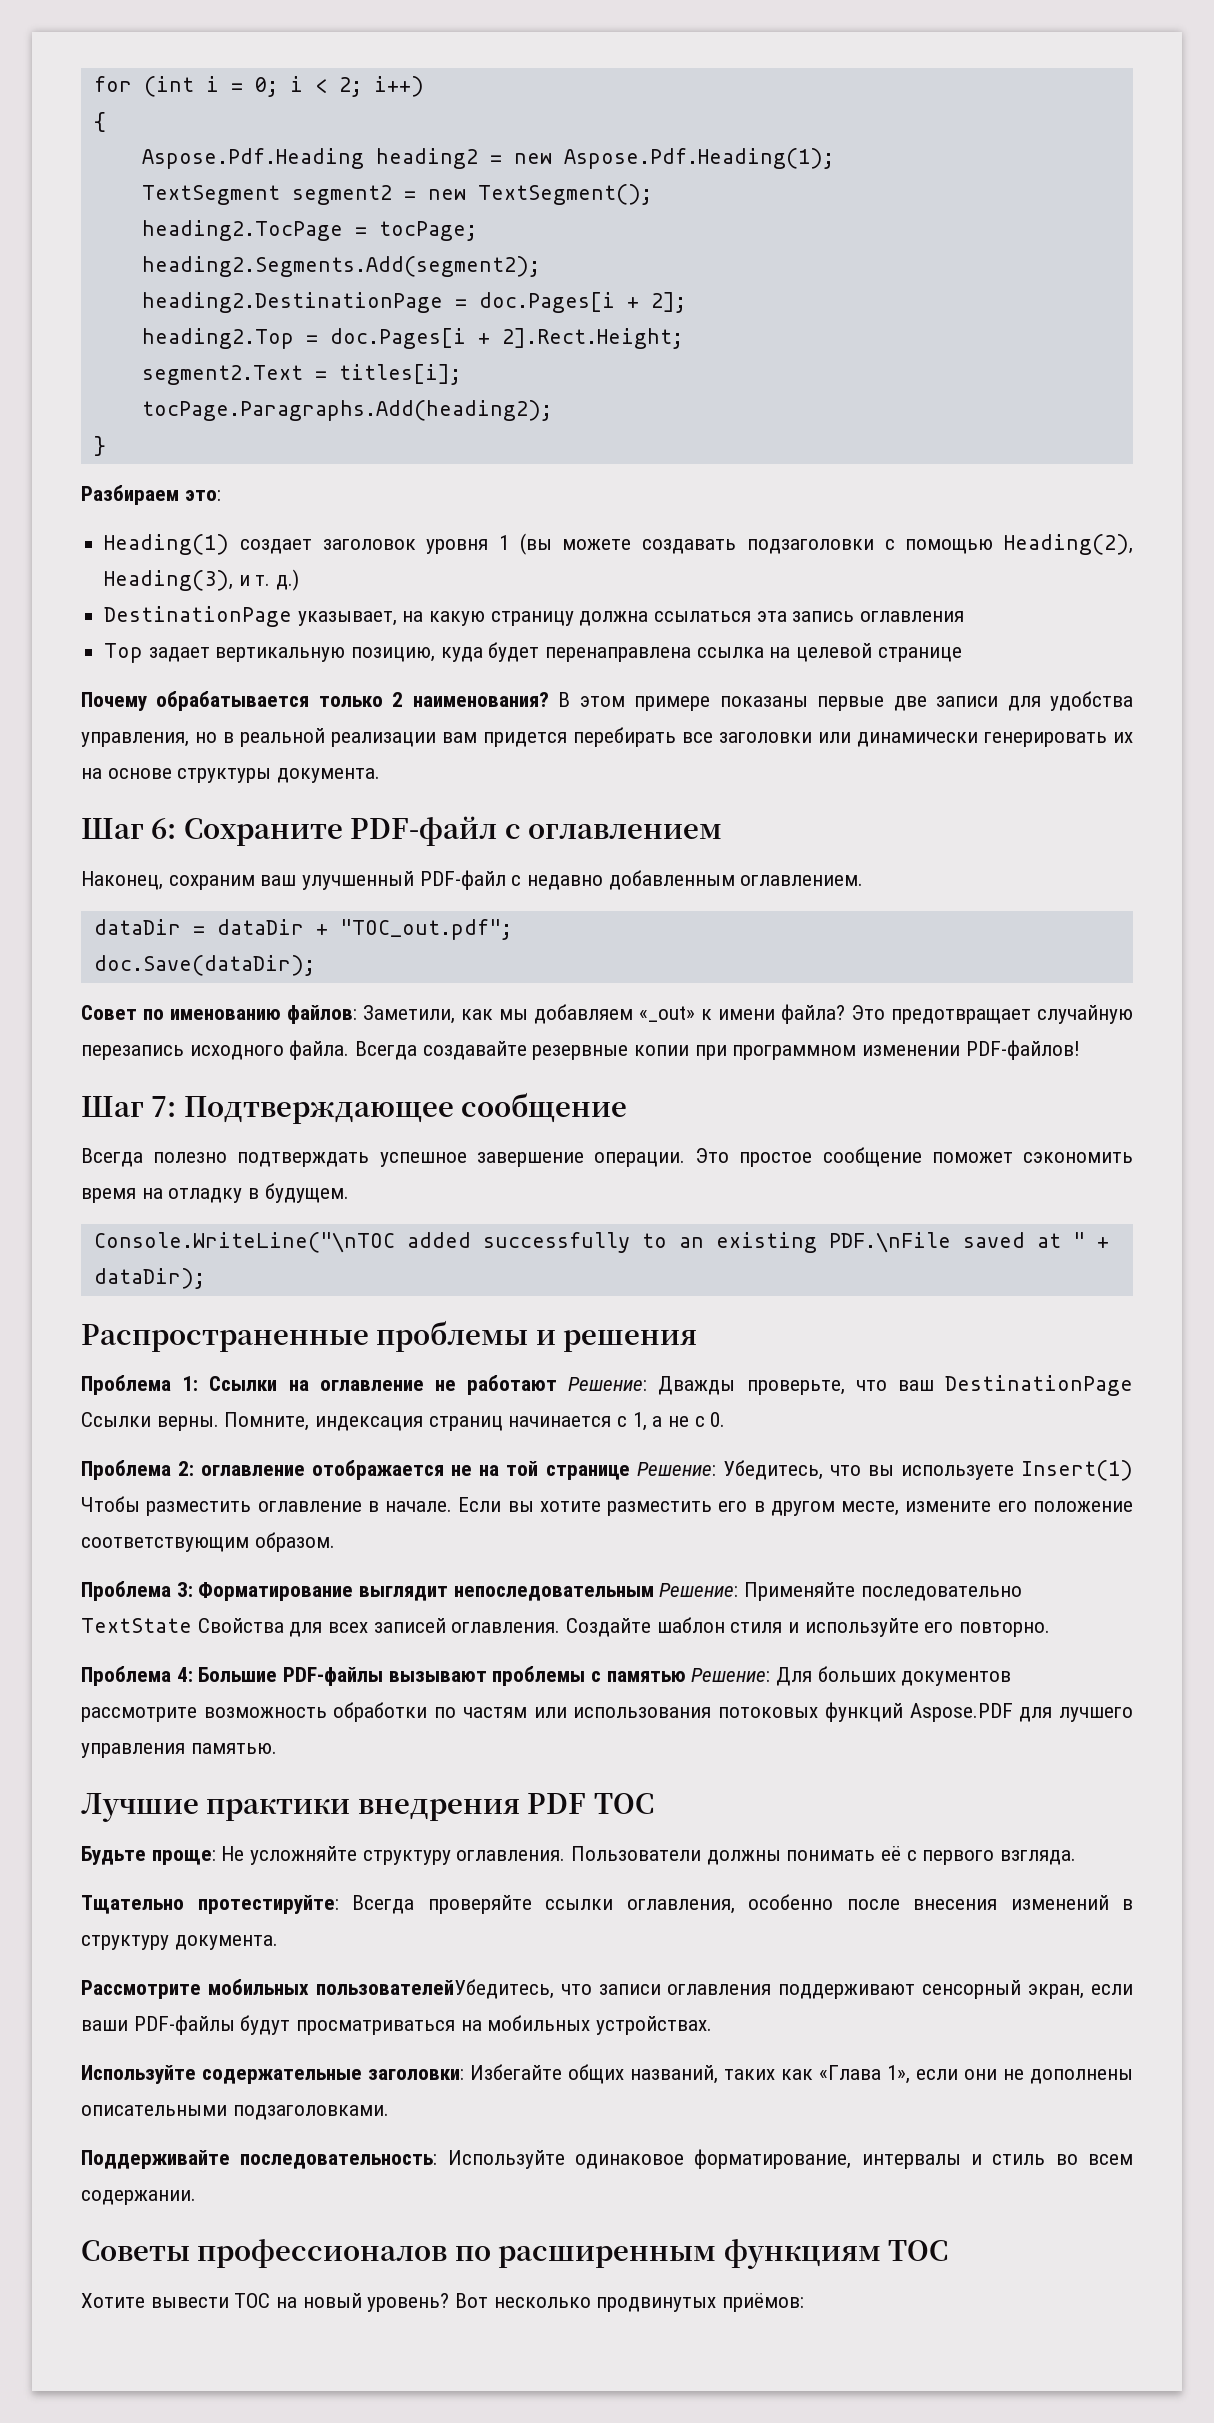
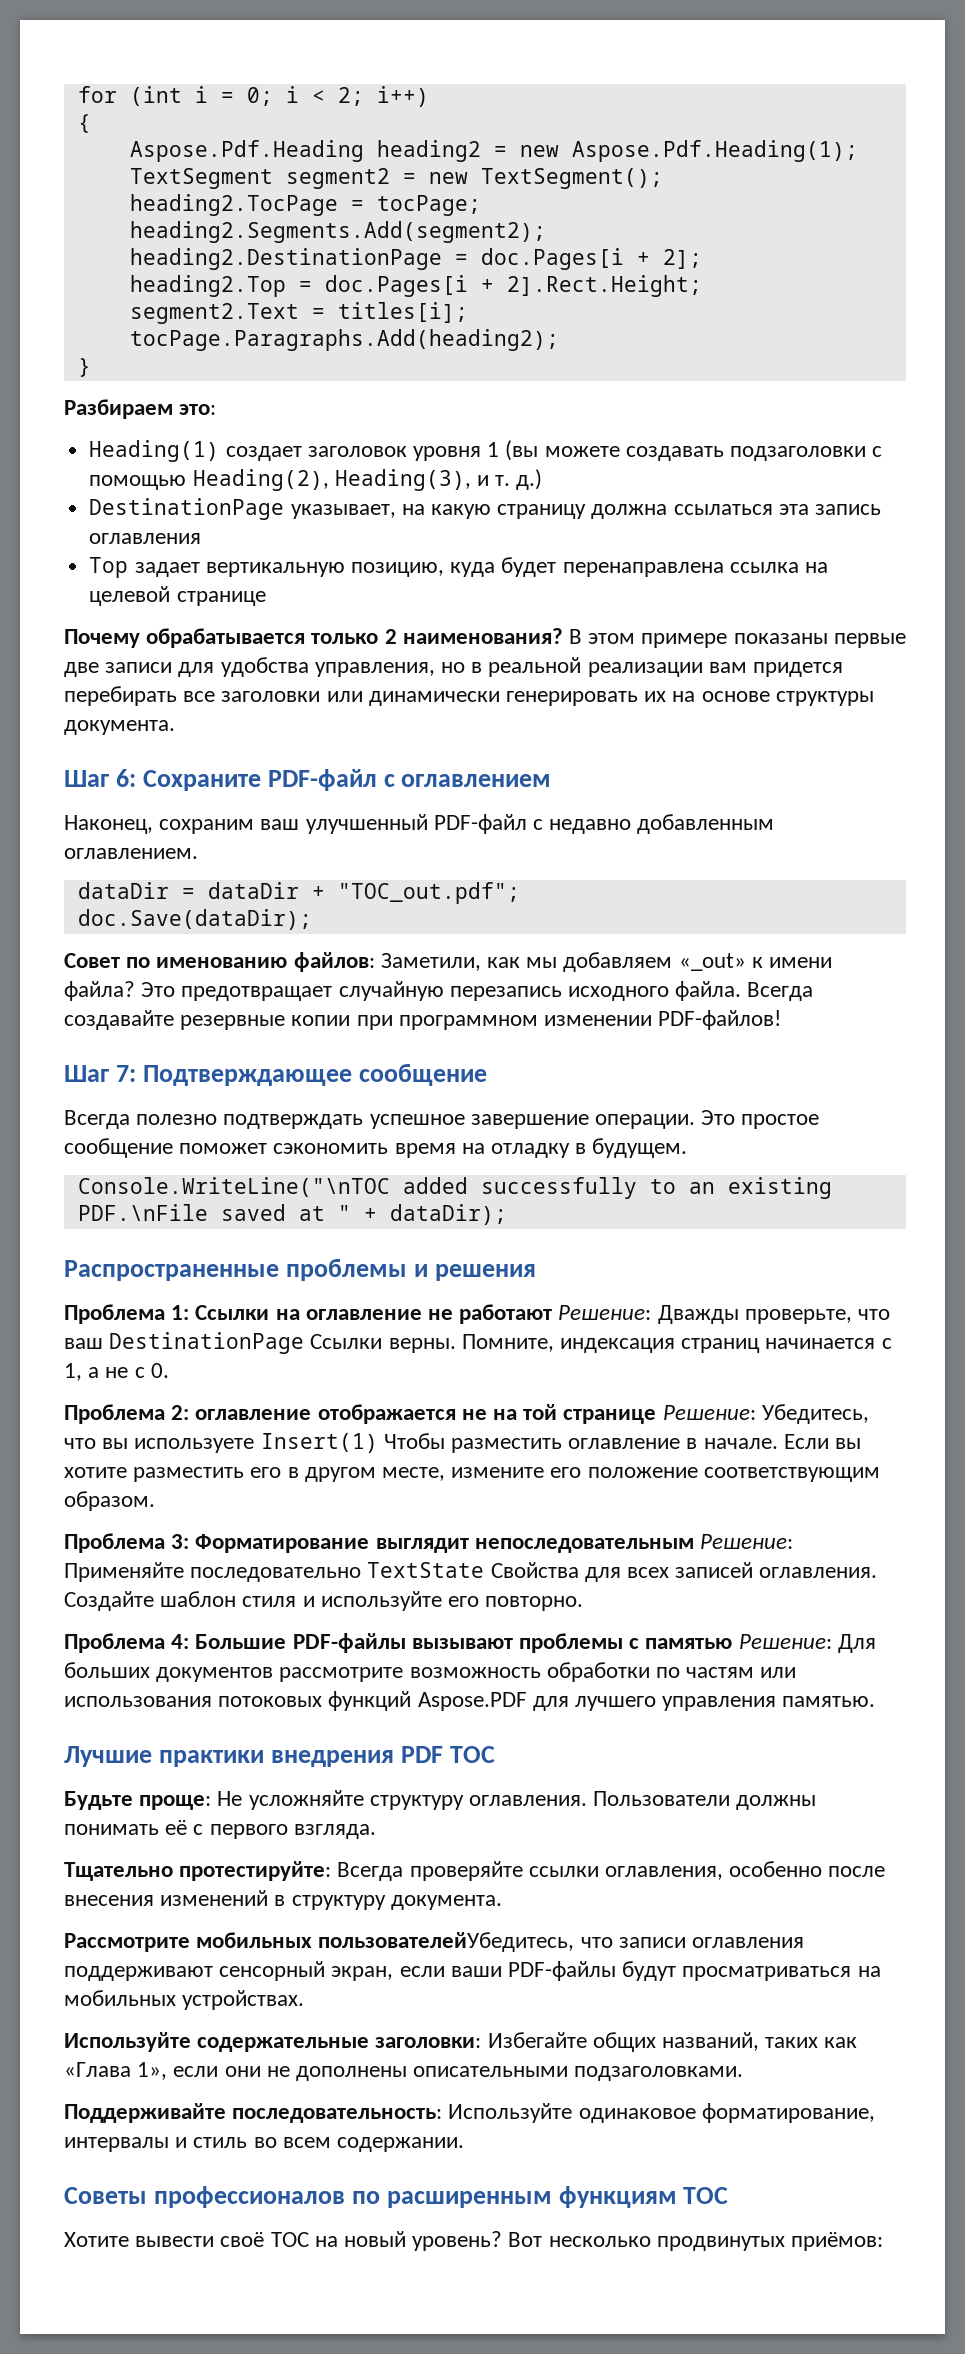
- Хотите вывести TOC на новый уровень?
+ Хотите вывести своё TOC на новый уровень?

